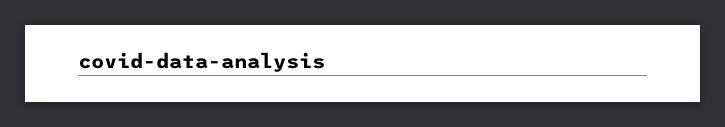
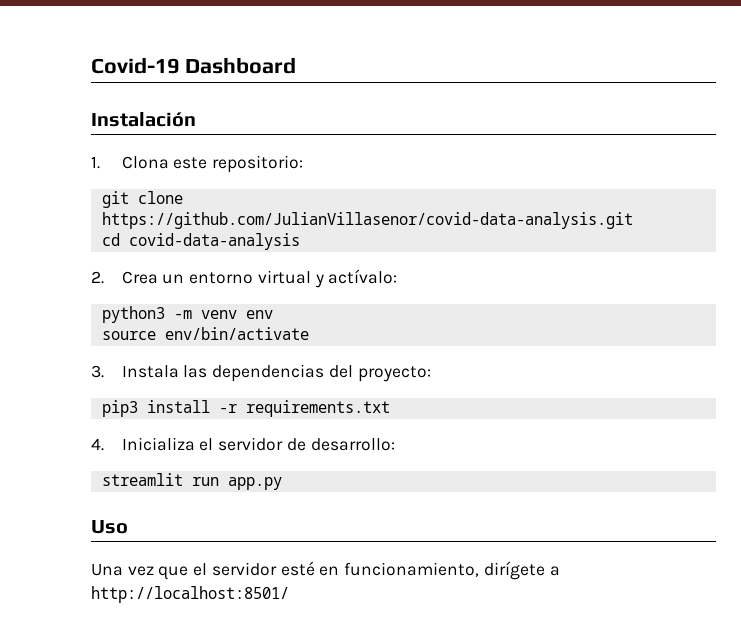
- covid-data-analysis
+ Covid-19 Dashboard
+ Instalación
+ 1. Clona este repositorio:
+ git clone https://github.com/JulianVillasenor/covid-data-analysis.git
+ cd covid-data-analysis
+ 2. Crea un entorno virtual y actívalo:
+ python3 -m venv env
+ source env/bin/activate
+ 3. Instala las dependencias del proyecto:
+ pip3 install -r requirements.txt
+ 4. Inicializa el servidor de desarrollo:
+ streamlit run app.py
+ Uso
+ Una vez que el servidor esté en funcionamiento, dirígete a http://localhost:8501/

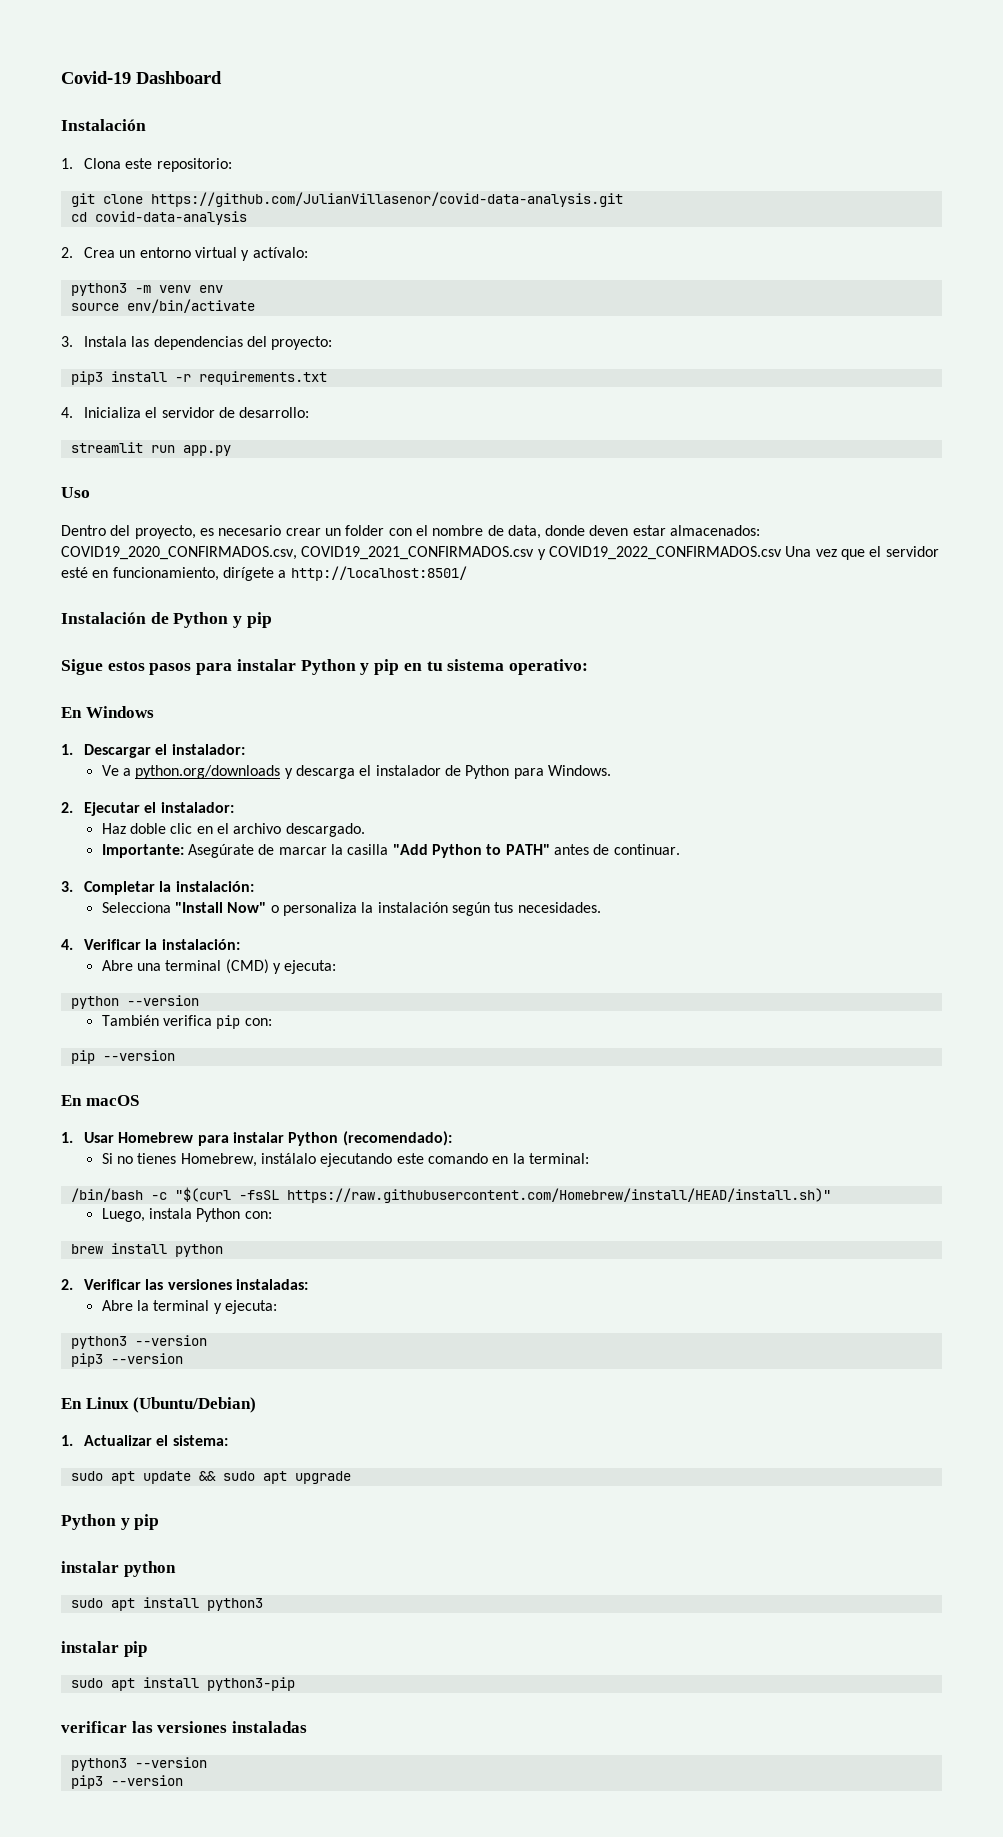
- Una vez que el servidor esté en funcionamiento, dirígete a http://localhost:8501/
+ Dentro del proyecto, es necesario crear un folder con el nombre de data, donde deven estar almacenados: COVID19_2020_CONFIRMADOS.csv, COVID19_2021_CONFIRMADOS.csv y COVID19_2022_CONFIRMADOS.csv Una vez que el servidor esté en funcionamiento, dirígete a http://localhost:8501/
+ Instalación de Python y pip
+ Sigue estos pasos para instalar Python y pip en tu sistema operativo:
+ En Windows
+ 1. Descargar el instalador:
+ Ve a python.org/downloads y descarga el instalador de Python para Windows.
+ 2. Ejecutar el instalador:
+ Haz doble clic en el archivo descargado.
+ Importante: Asegúrate de marcar la casilla "Add Python to PATH" antes de continuar.
+ 3. Completar la instalación:
+ Selecciona "Install Now" o personaliza la instalación según tus necesidades.
+ 4. Verificar la instalación:
+ Abre una terminal (CMD) y ejecuta:
+ python --version
+ También verifica pip con:
+ pip --version
+ En macOS
+ 1. Usar Homebrew para instalar Python (recomendado):
+ Si no tienes Homebrew, instálalo ejecutando este comando en la terminal:
+ /bin/bash -c "$(curl -fsSL https://raw.githubusercontent.com/Homebrew/install/HEAD/install.sh)"
+ Luego, instala Python con:
+ brew install python
+ 2. Verificar las versiones instaladas:
+ Abre la terminal y ejecuta:
+ python3 --version
+ pip3 --version
+ En Linux (Ubuntu/Debian)
+ 1. Actualizar el sistema:
+ sudo apt update && sudo apt upgrade
+ Python y pip
+ instalar python
+ sudo apt install python3
+ instalar pip
+ sudo apt install python3-pip
+ verificar las versiones instaladas
+ python3 --version
+ pip3 --version

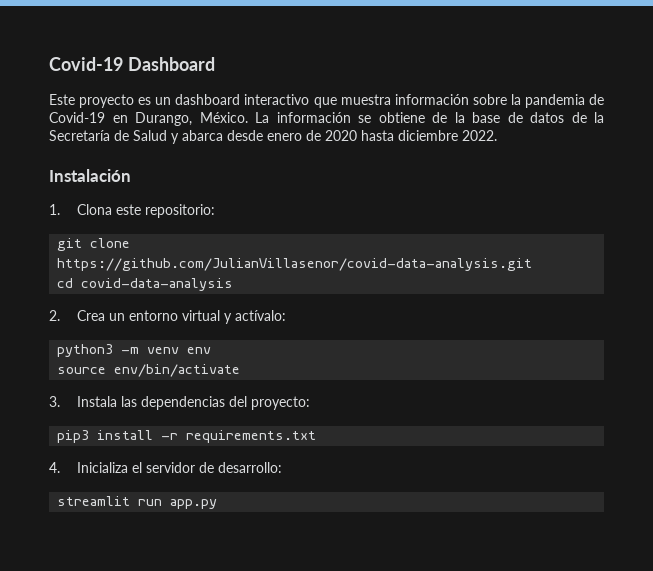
+ Este proyecto es un dashboard interactivo que muestra información sobre la pandemia de Covid-19 en Durango, México. La información se obtiene de la base de datos de la Secretaría de Salud y abarca desde enero de 2020 hasta diciembre 2022.
- Uso
- Dentro del proyecto, es necesario crear un folder con el nombre de data, donde deven estar almacenados: COVID19_2020_CONFIRMADOS.csv, COVID19_2021_CONFIRMADOS.csv y COVID19_2022_CONFIRMADOS.csv Una vez que el servidor esté en funcionamiento, dirígete a http://localhost:8501/
- Instalación de Python y pip
- Sigue estos pasos para instalar Python y pip en tu sistema operativo:
- En Windows
- 1. Descargar el instalador:
- Ve a python.org/downloads y descarga el instalador de Python para Windows.
- 2. Ejecutar el instalador:
- Haz doble clic en el archivo descargado.
- Importante: Asegúrate de marcar la casilla "Add Python to PATH" antes de continuar.
- 3. Completar la instalación:
- Selecciona "Install Now" o personaliza la instalación según tus necesidades.
- 4. Verificar la instalación:
- Abre una terminal (CMD) y ejecuta:
- python --version
- También verifica pip con:
- pip --version
- En macOS
- 1. Usar Homebrew para instalar Python (recomendado):
- Si no tienes Homebrew, instálalo ejecutando este comando en la terminal:
- /bin/bash -c "$(curl -fsSL https://raw.githubusercontent.com/Homebrew/install/HEAD/install.sh)"
- Luego, instala Python con:
- brew install python
- 2. Verificar las versiones instaladas:
- Abre la terminal y ejecuta:
- python3 --version
- pip3 --version
- En Linux (Ubuntu/Debian)
- 1. Actualizar el sistema:
- sudo apt update && sudo apt upgrade
- Python y pip
- instalar python
- sudo apt install python3
- instalar pip
- sudo apt install python3-pip
- verificar las versiones instaladas
- python3 --version
- pip3 --version

